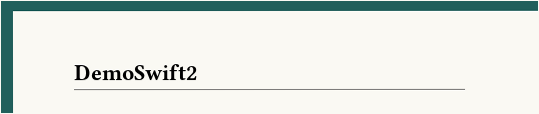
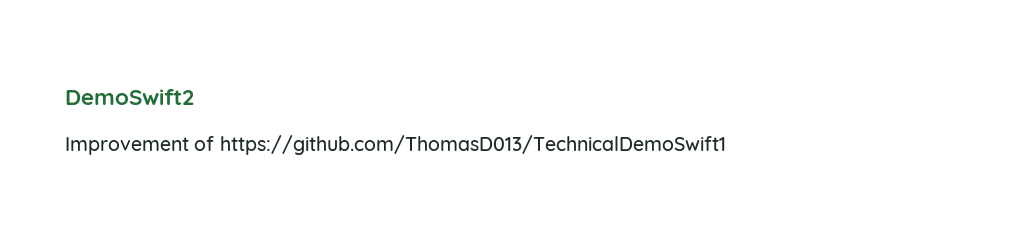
+ Improvement of https://github.com/ThomasD013/TechnicalDemoSwift1

